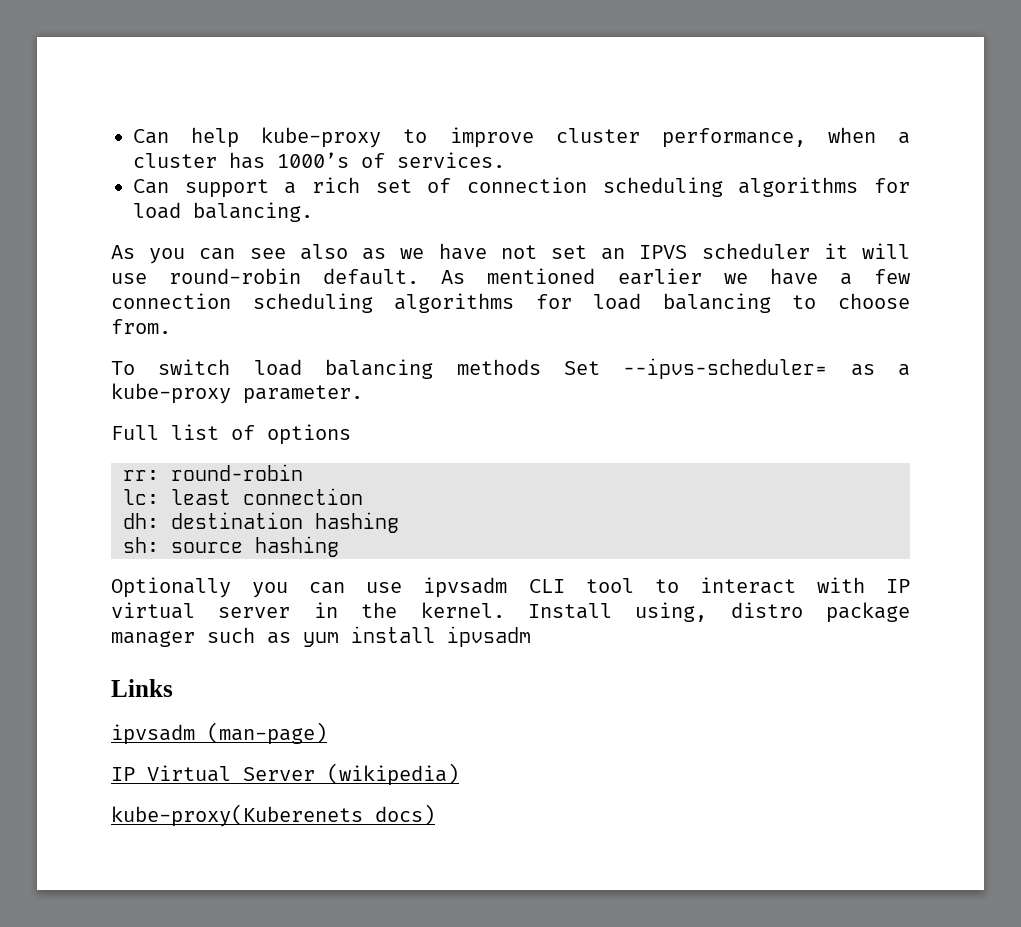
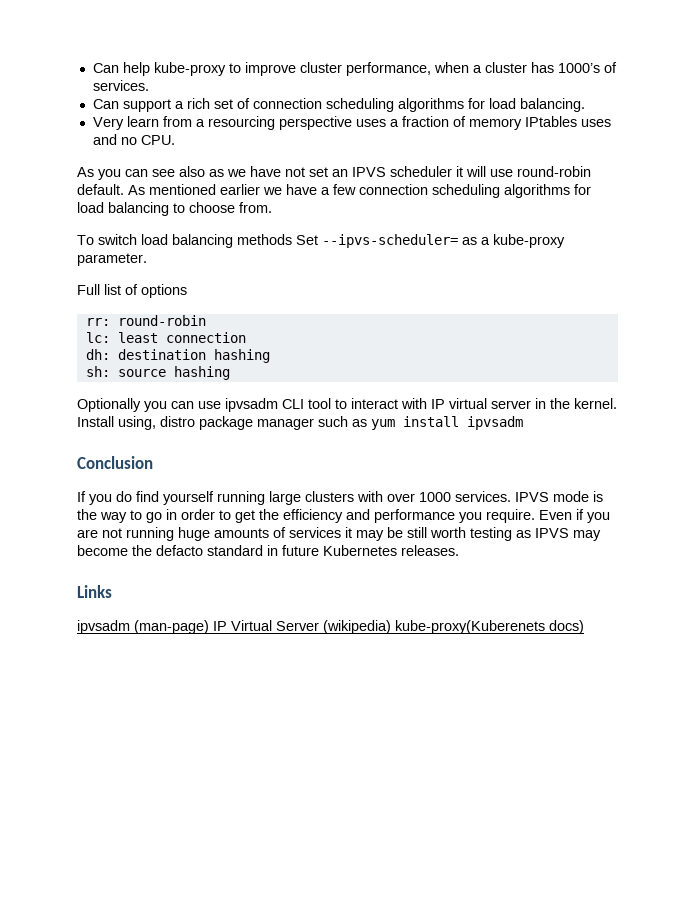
+ Very learn from a resourcing perspective uses a fraction of memory IPtables uses and no CPU.
+ Conclusion
+ If you do find yourself running large clusters with over 1000 services. IPVS mode is the way to go in order to get the efficiency and performance you require. Even if you are not running huge amounts of services it may be still worth testing as IPVS may become the defacto standard in future Kubernetes releases.
- ipvsadm (man-page)
- IP Virtual Server (wikipedia)
- kube-proxy(Kuberenets docs)
+ ipvsadm (man-page) IP Virtual Server (wikipedia) kube-proxy(Kuberenets docs)

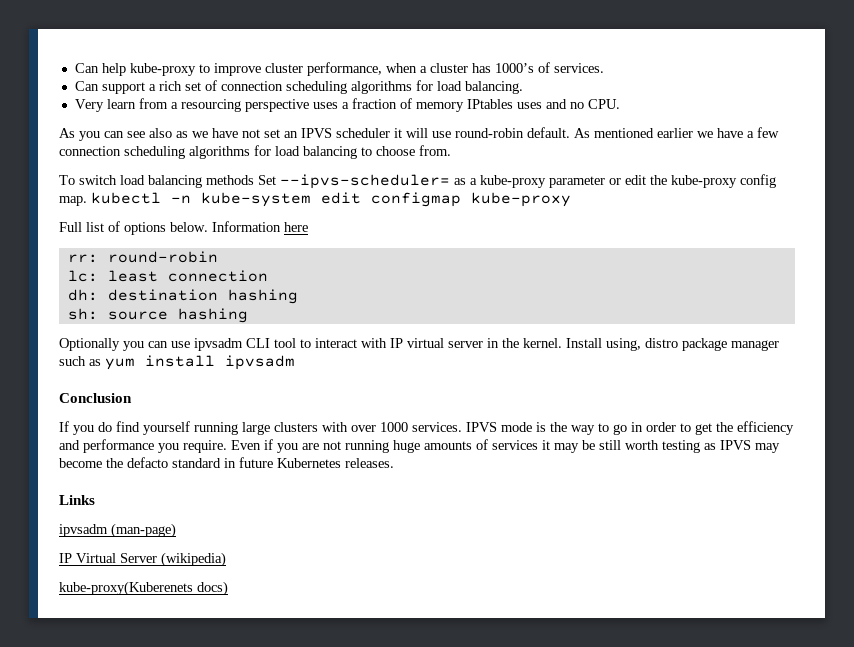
- To switch load balancing methods Set --ipvs-scheduler= as a kube-proxy parameter.
+ To switch load balancing methods Set --ipvs-scheduler= as a kube-proxy parameter or edit the kube-proxy config map. kubectl -n kube-system edit configmap kube-proxy
- Full list of options
+ Full list of options below. Information here
- ipvsadm (man-page) IP Virtual Server (wikipedia) kube-proxy(Kuberenets docs)
+ ipvsadm (man-page)
+ IP Virtual Server (wikipedia)
+ kube-proxy(Kuberenets docs)

